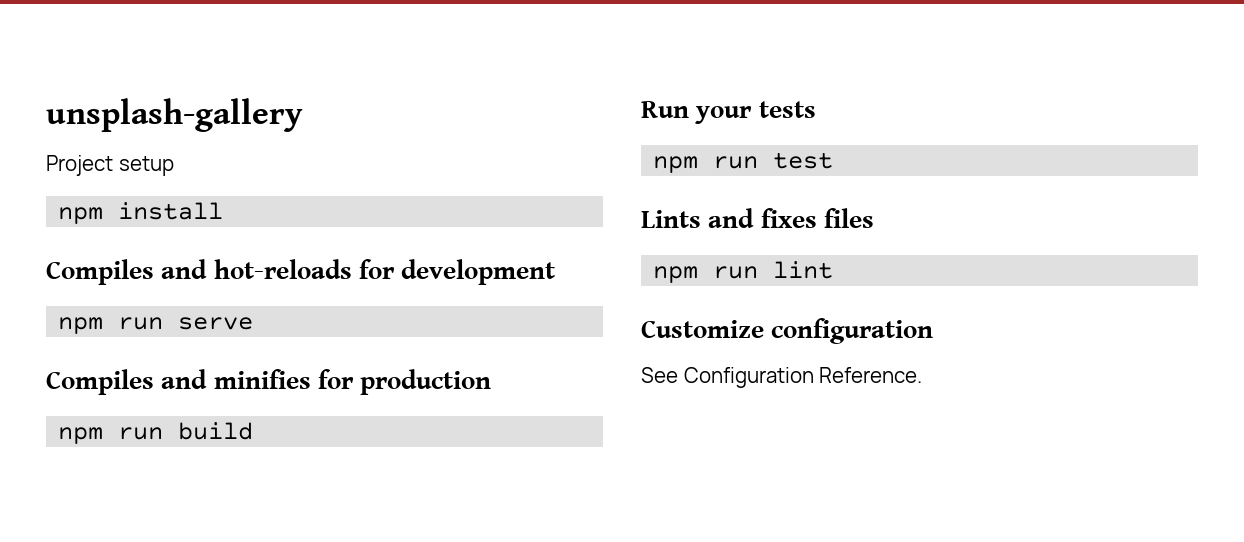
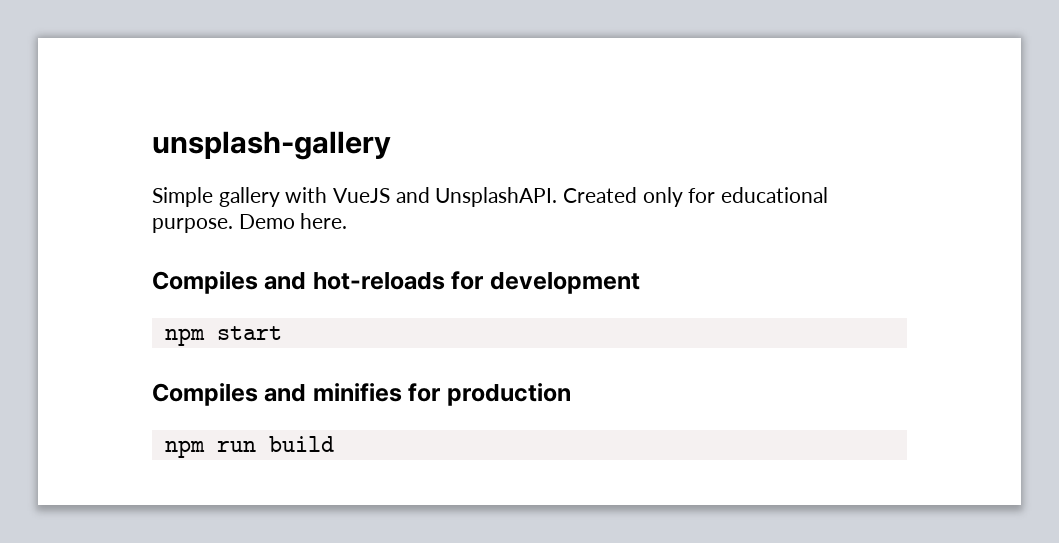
- Project setup
- npm install
+ Simple gallery with VueJS and UnsplashAPI. Created only for educational purpose. Demo here.
- npm run serve
+ npm start
- Run your tests
- npm run test
- Lints and fixes files
- npm run lint
- Customize configuration
- See Configuration Reference.

